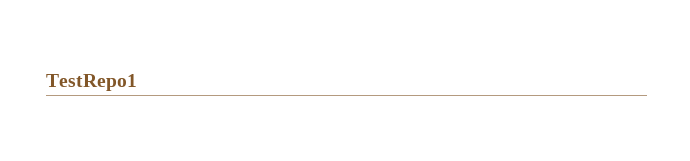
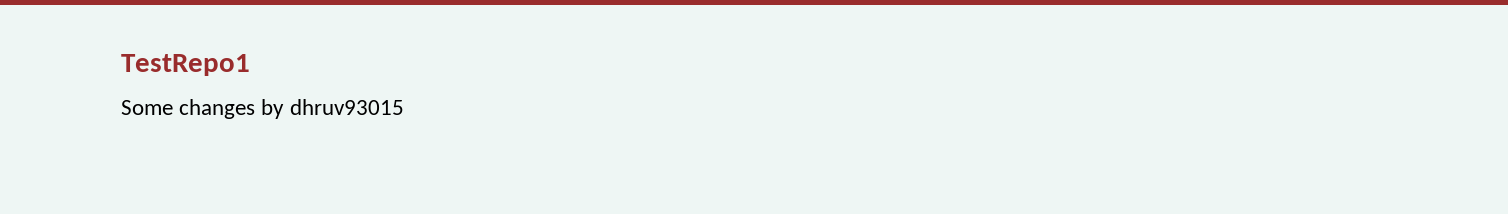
+ Some changes by dhruv93015

